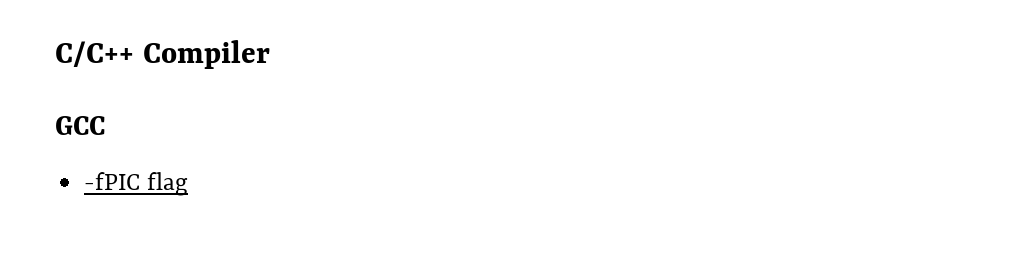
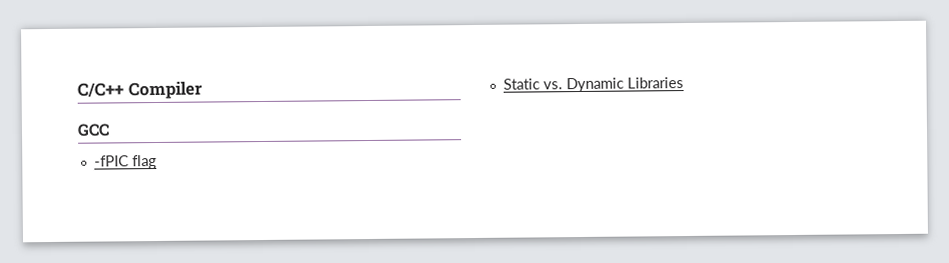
+ Static vs. Dynamic Libraries

